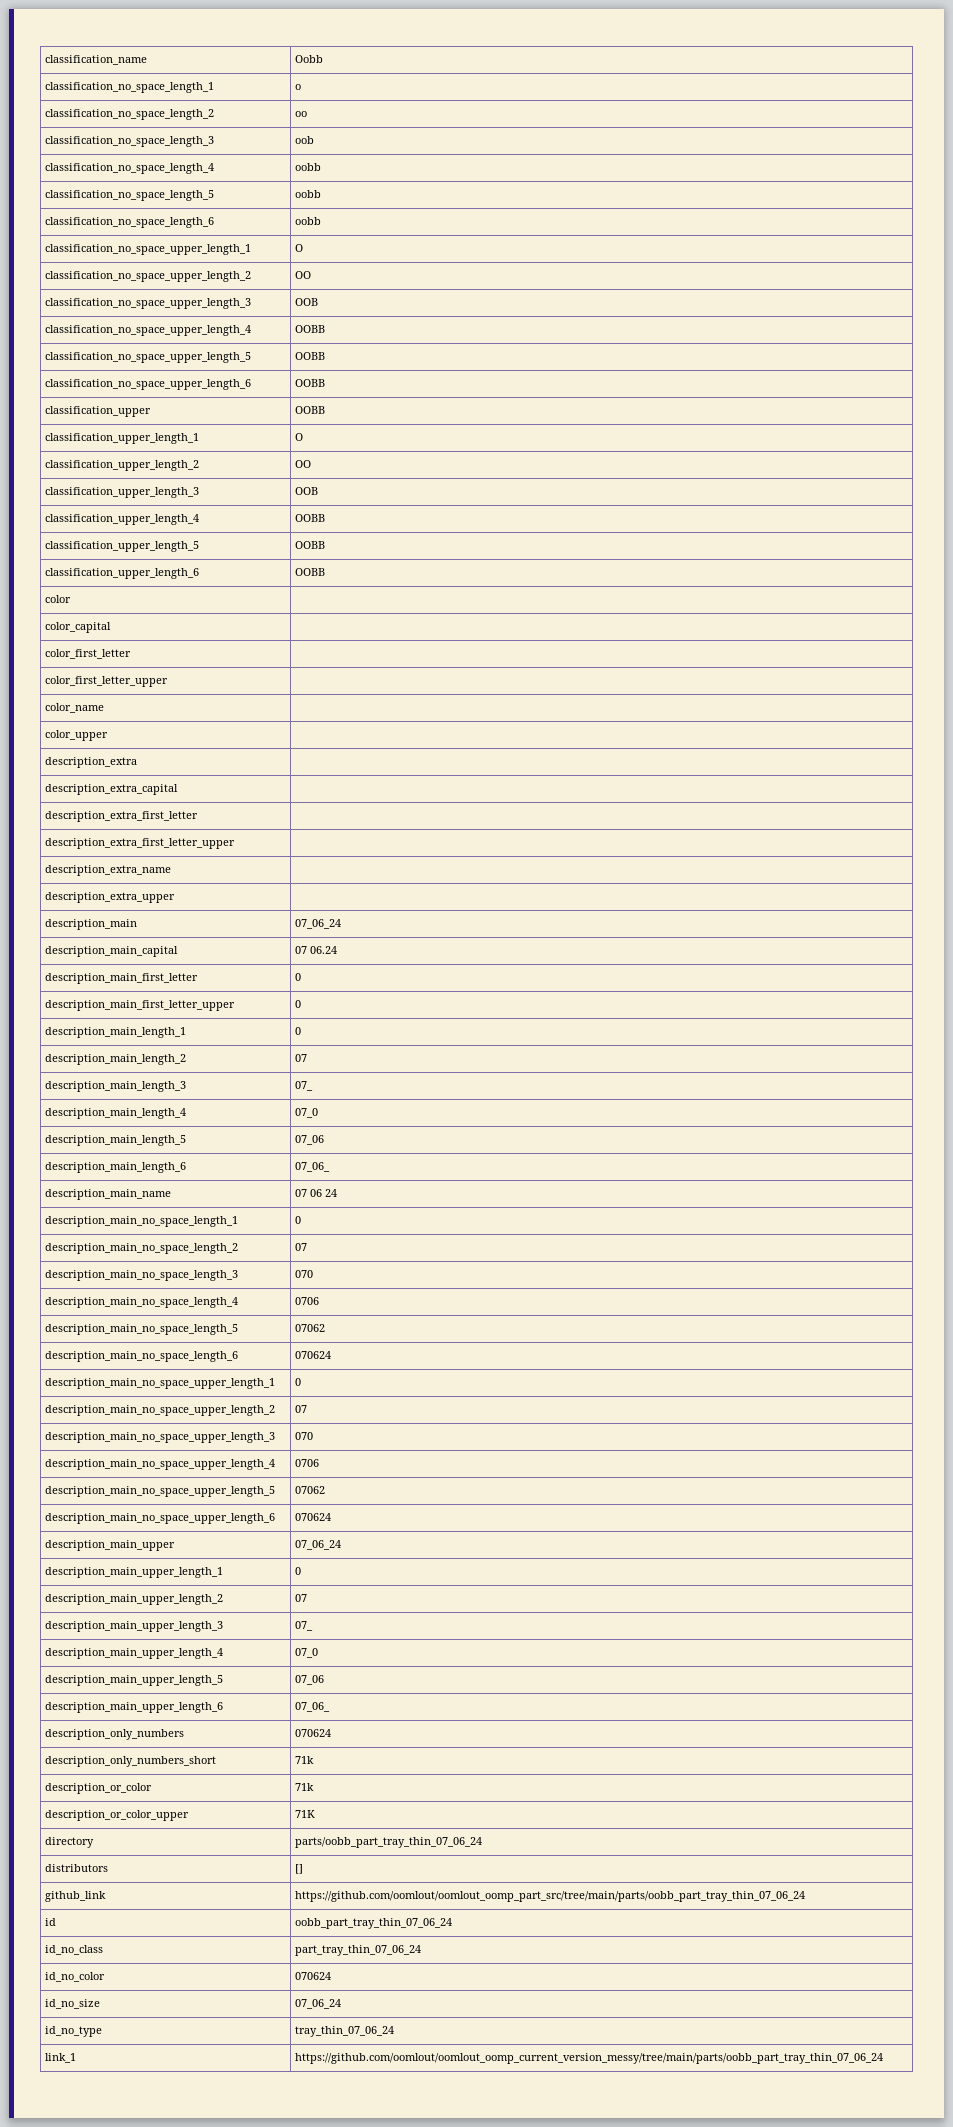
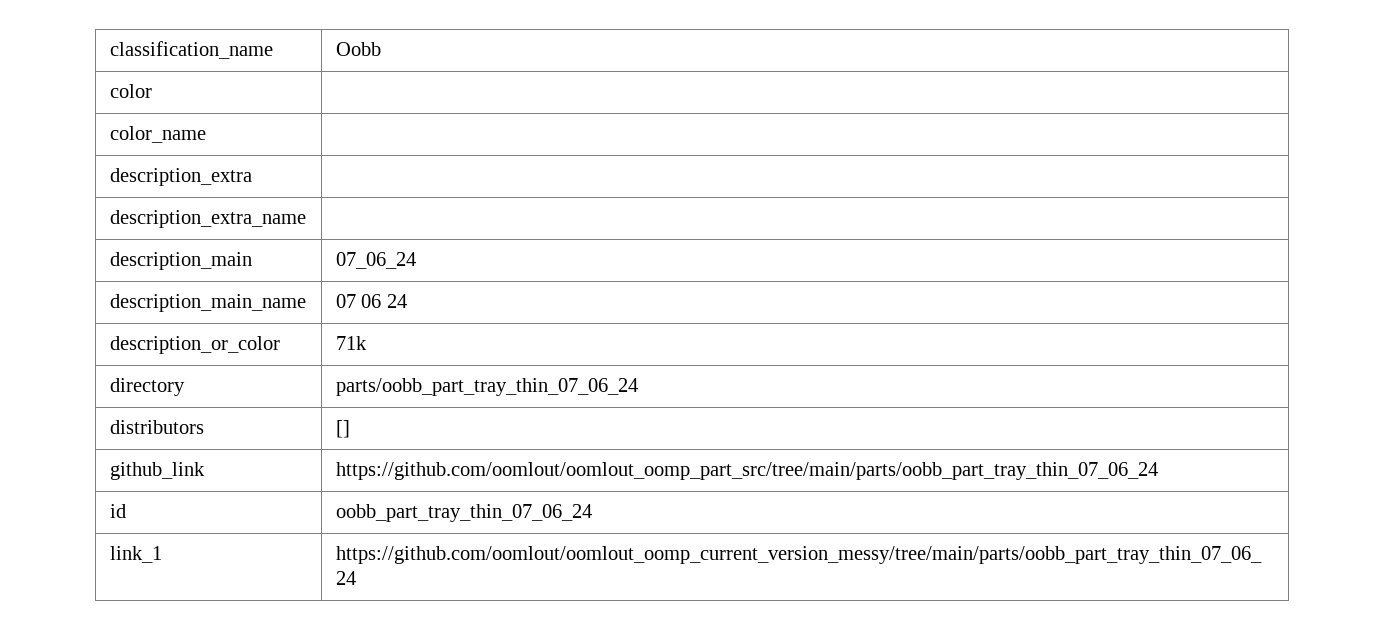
- classification_no_space_length_1 | o
- classification_no_space_length_2 | oo
- classification_no_space_length_3 | oob
- classification_no_space_length_4 | oobb
- classification_no_space_length_5 | oobb
- classification_no_space_length_6 | oobb
- classification_no_space_upper_length_1 | O
- classification_no_space_upper_length_2 | OO
- classification_no_space_upper_length_3 | OOB
- classification_no_space_upper_length_4 | OOBB
- classification_no_space_upper_length_5 | OOBB
- classification_no_space_upper_length_6 | OOBB
- classification_upper | OOBB
- classification_upper_length_1 | O
- classification_upper_length_2 | OO
- classification_upper_length_3 | OOB
- classification_upper_length_4 | OOBB
- classification_upper_length_5 | OOBB
- classification_upper_length_6 | OOBB
  color |
- color_capital |
- color_first_letter |
- color_first_letter_upper |
- color_upper |
- description_extra_capital |
- description_extra_first_letter |
- description_extra_first_letter_upper |
- description_extra_upper |
- description_main_capital | 07 06.24
- description_main_first_letter | 0
- description_main_first_letter_upper | 0
- description_main_length_1 | 0
- description_main_length_2 | 07
- description_main_length_3 | 07_
- description_main_length_4 | 07_0
- description_main_length_5 | 07_06
- description_main_length_6 | 07_06_
  description_main_name | 07 06 24
- description_main_no_space_length_1 | 0
- description_main_no_space_length_2 | 07
- description_main_no_space_length_3 | 070
- description_main_no_space_length_4 | 0706
- description_main_no_space_length_5 | 07062
- description_main_no_space_length_6 | 070624
- description_main_no_space_upper_length_1 | 0
- description_main_no_space_upper_length_2 | 07
- description_main_no_space_upper_length_3 | 070
- description_main_no_space_upper_length_4 | 0706
- description_main_no_space_upper_length_5 | 07062
- description_main_no_space_upper_length_6 | 070624
- description_main_upper | 07_06_24
- description_main_upper_length_1 | 0
- description_main_upper_length_2 | 07
- description_main_upper_length_3 | 07_
- description_main_upper_length_4 | 07_0
- description_main_upper_length_5 | 07_06
- description_main_upper_length_6 | 07_06_
- description_only_numbers | 070624
- description_only_numbers_short | 71k
- description_or_color_upper | 71K
- id_no_class | part_tray_thin_07_06_24
- id_no_color | 070624
- id_no_size | 07_06_24
- id_no_type | tray_thin_07_06_24

